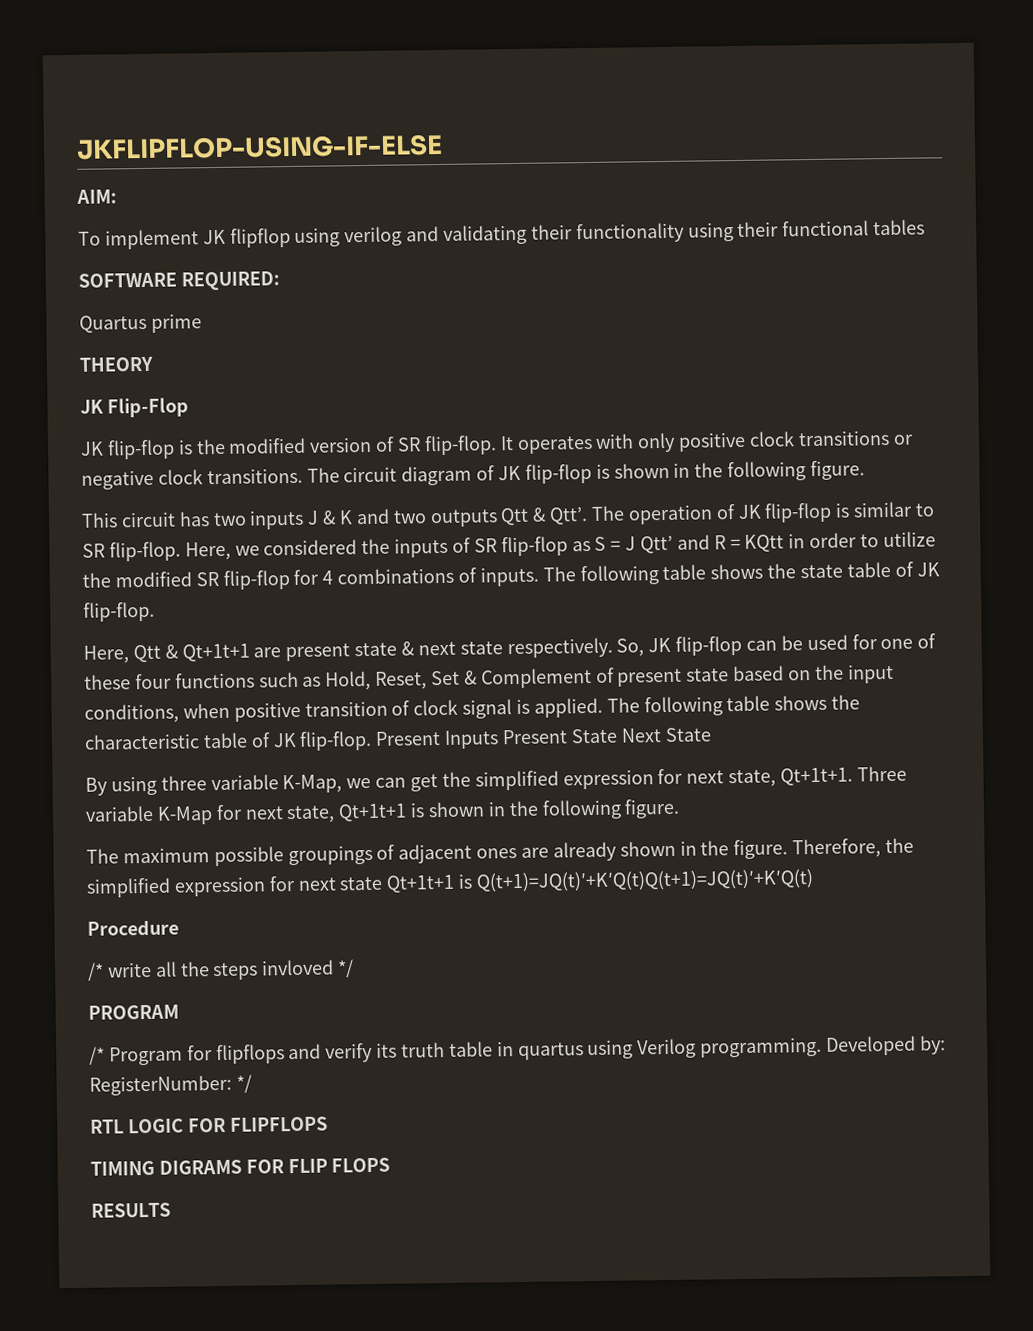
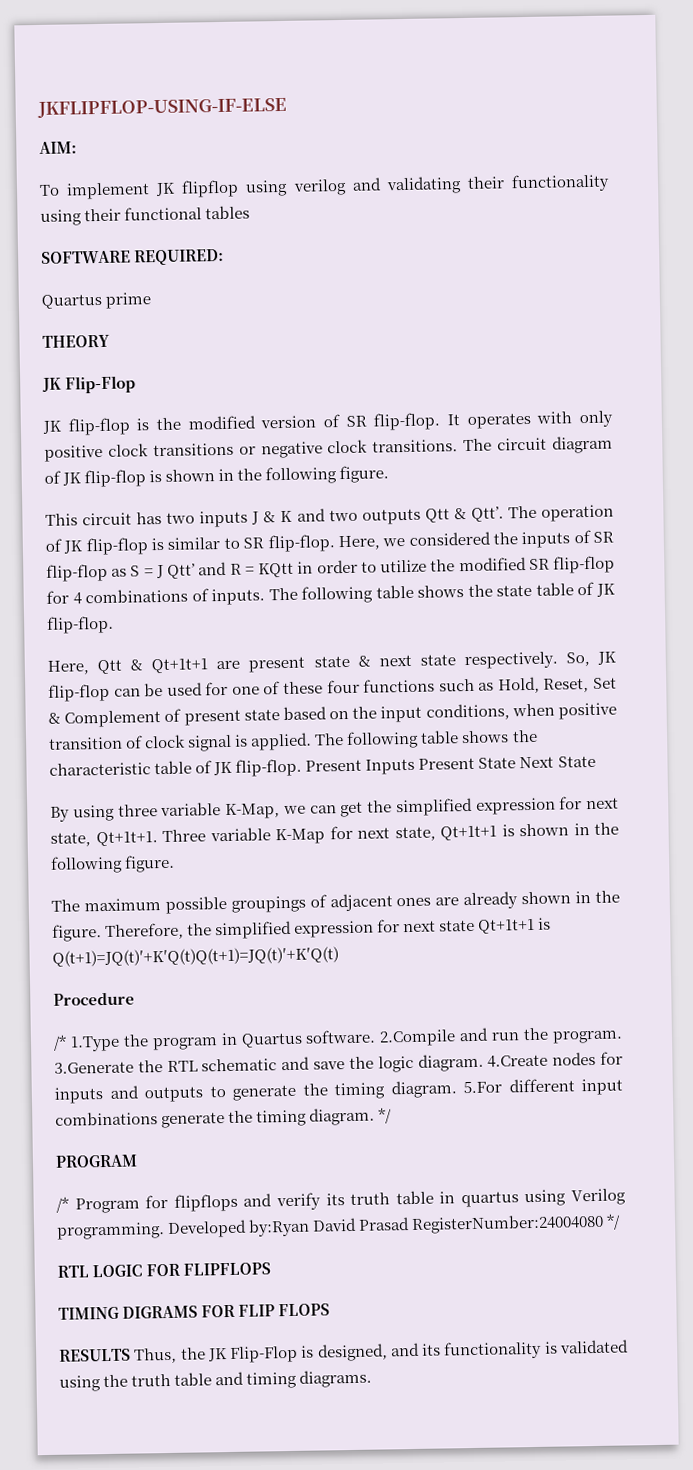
- /* write all the steps invloved */
+ /* 1.Type the program in Quartus software. 2.Compile and run the program. 3.Generate the RTL schematic and save the logic diagram. 4.Create nodes for inputs and outputs to generate the timing diagram. 5.For different input combinations generate the timing diagram. */
- Developed by: RegisterNumber: */
+ Developed by:Ryan David Prasad RegisterNumber:24004080 */
- RESULTS
+ RESULTS Thus, the JK Flip-Flop is designed, and its functionality is validated using the truth table and timing diagrams.

